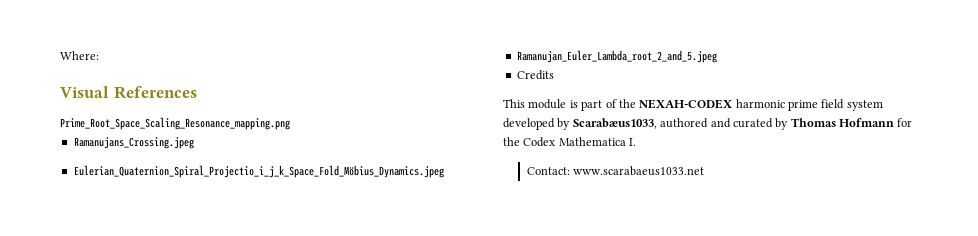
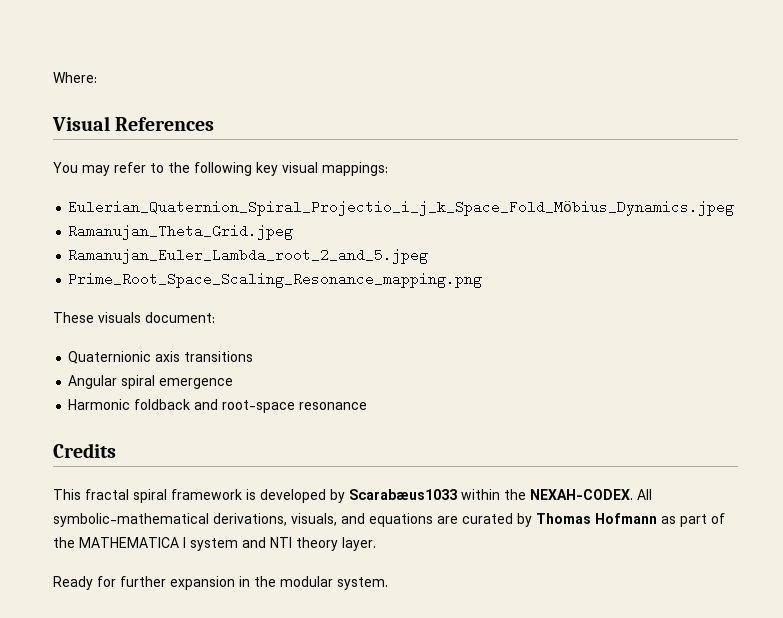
- Prime_Root_Space_Scaling_Resonance_mapping.png
- Ramanujans_Crossing.jpeg
+ You may refer to the following key visual mappings:
+ Ramanujan_Theta_Grid.jpeg
+ Prime_Root_Space_Scaling_Resonance_mapping.png
+ These visuals document:
+ Quaternionic axis transitions
+ Angular spiral emergence
+ Harmonic foldback and root-space resonance
  Credits
- This module is part of the NEXAH-CODEX harmonic prime field system developed by Scarabæus1033, authored and curated by Thomas Hofmann for the Codex Mathematica I.
- Contact: www.scarabaeus1033.net
+ This fractal spiral framework is developed by Scarabæus1033 within the NEXAH-CODEX. All symbolic-mathematical derivations, visuals, and equations are curated by Thomas Hofmann as part of the MATHEMATICA I system and NTI theory layer.
+ Ready for further expansion in the modular system.

